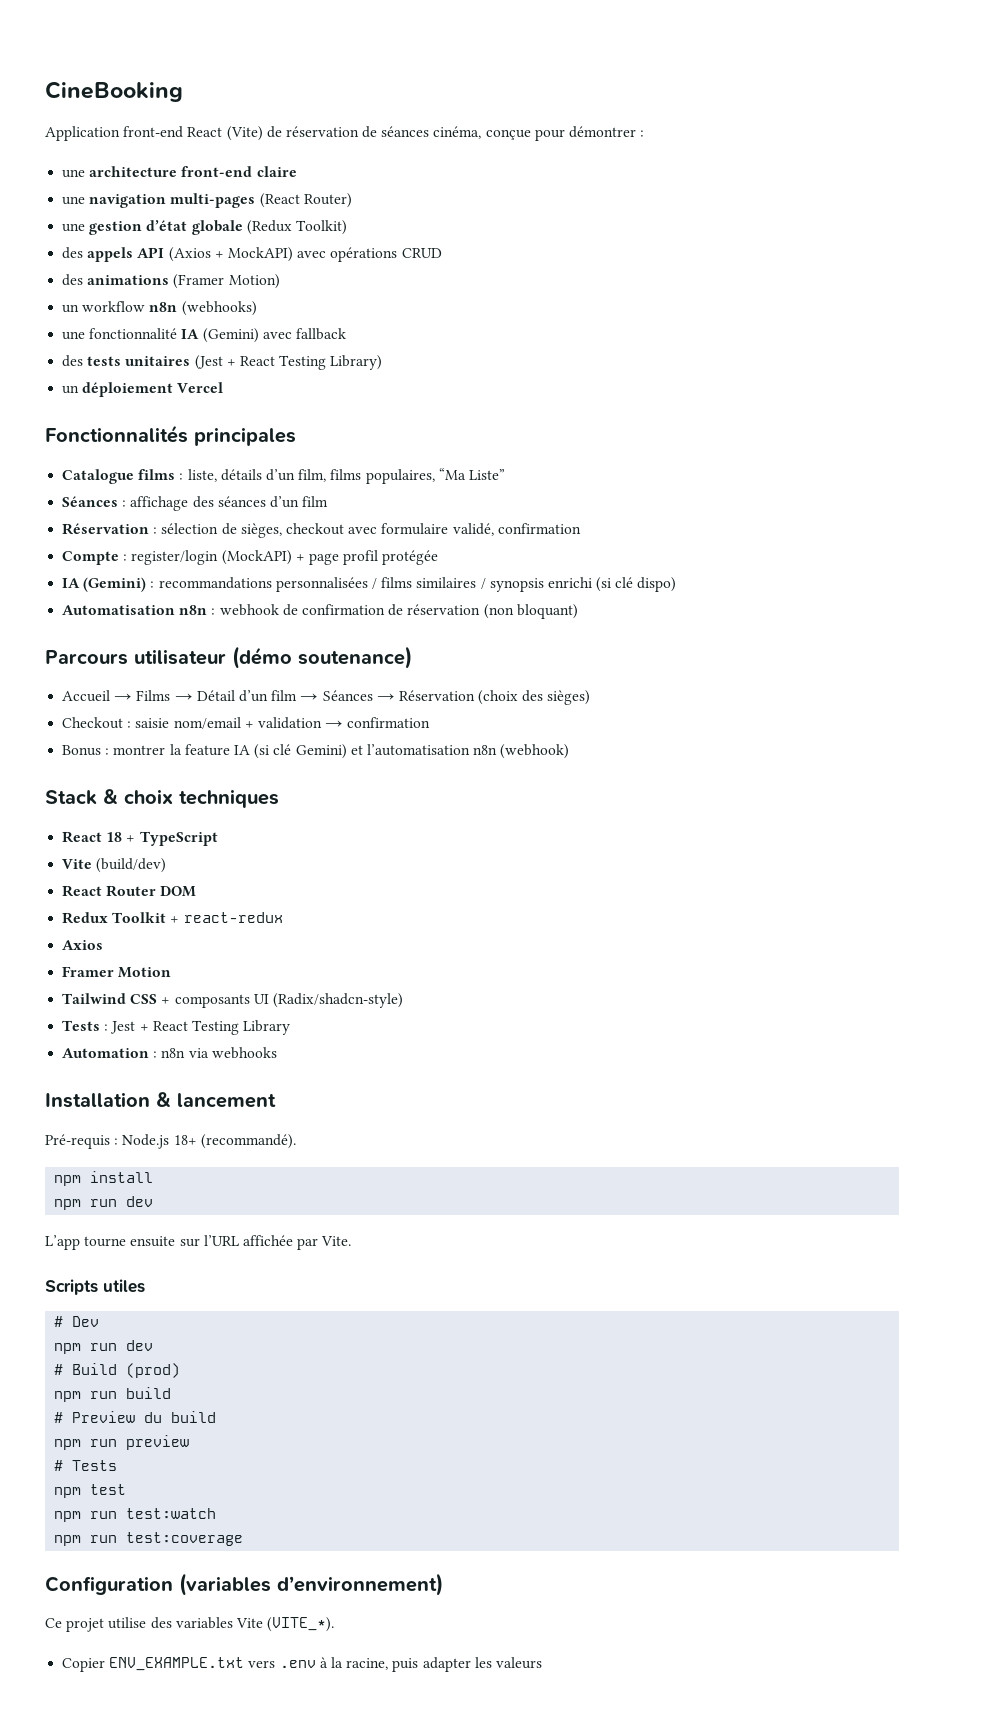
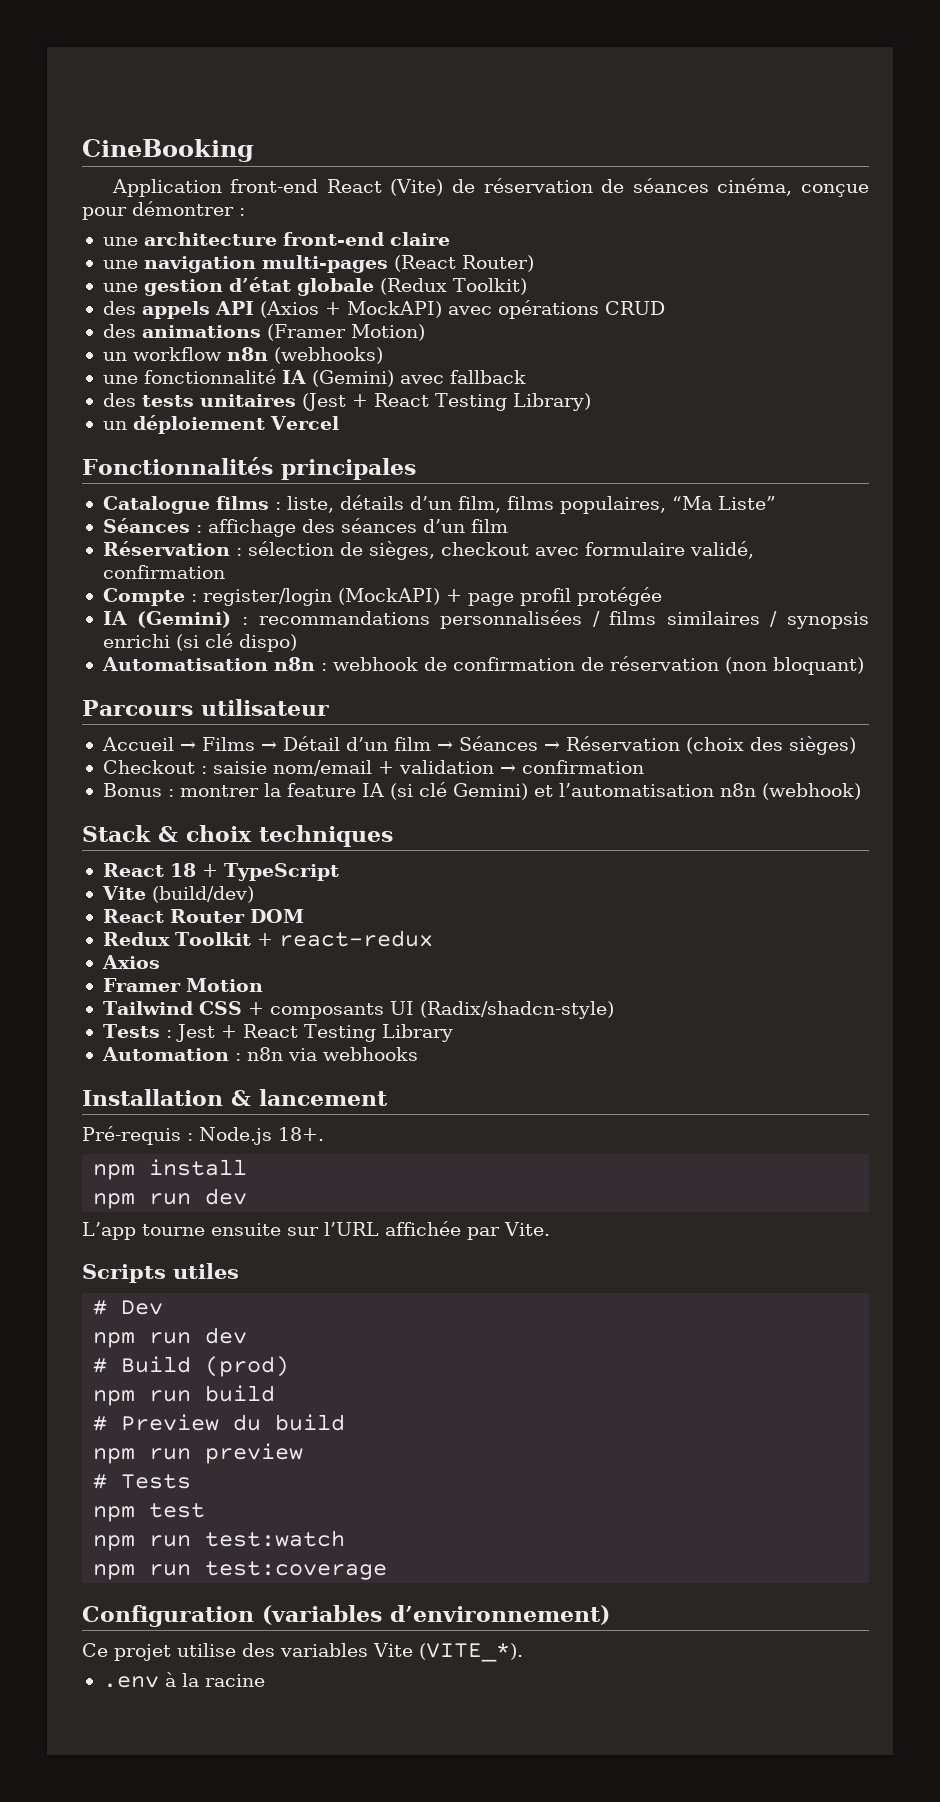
- Parcours utilisateur (démo soutenance)
+ Parcours utilisateur
- Pré-requis : Node.js 18+ (recommandé).
+ Pré-requis : Node.js 18+.
- Copier ENV_EXAMPLE.txt vers .env à la racine, puis adapter les valeurs
+ .env à la racine

